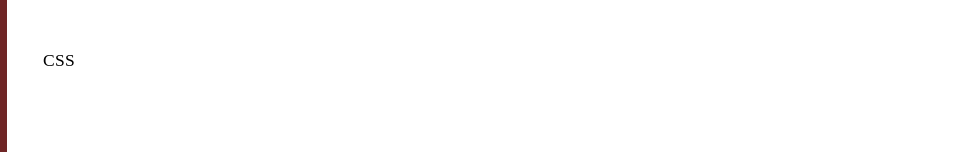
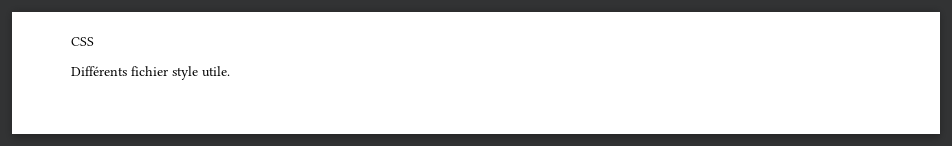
+ Différents fichier style utile.

